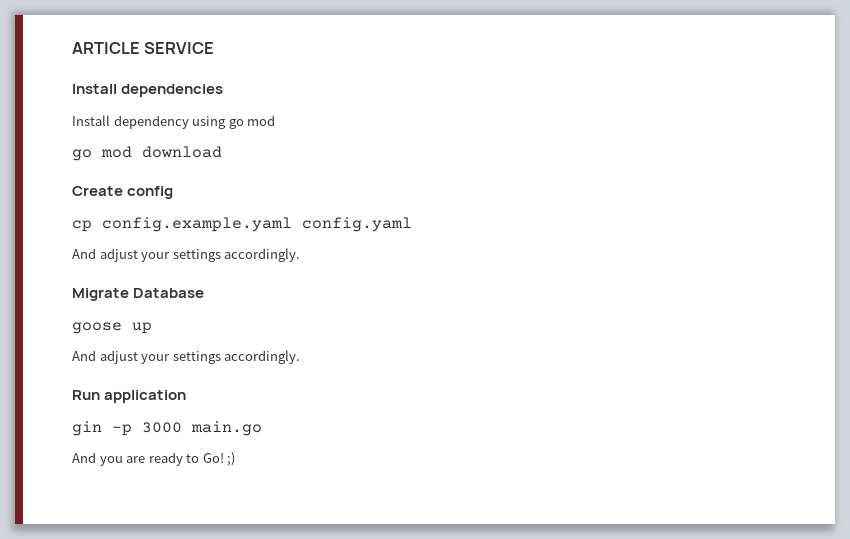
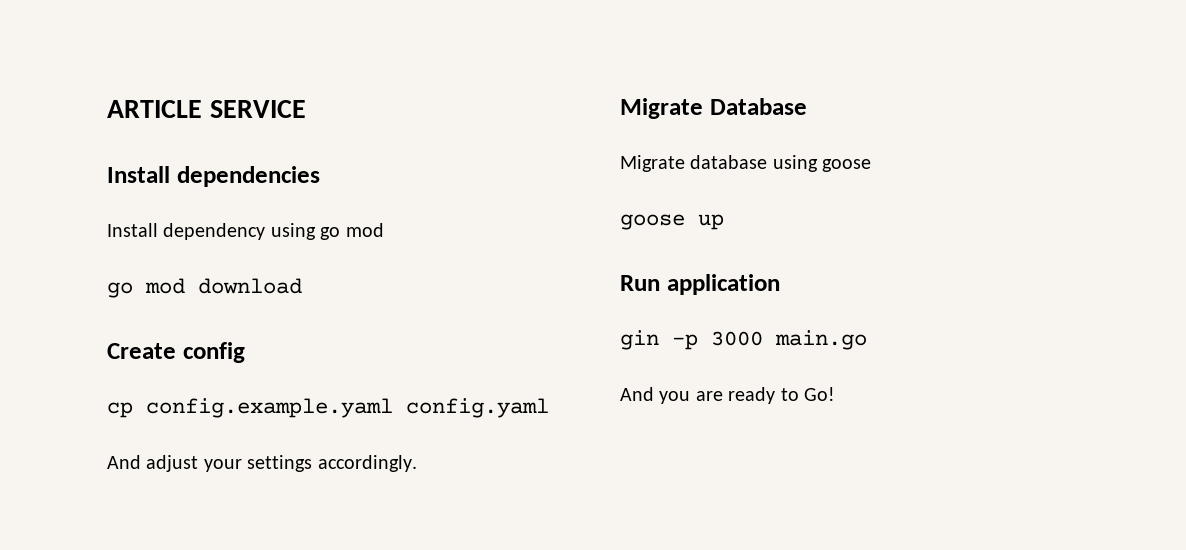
+ Migrate database using goose
  goose up
- And adjust your settings accordingly.
- And you are ready to Go! ;)
+ And you are ready to Go!

